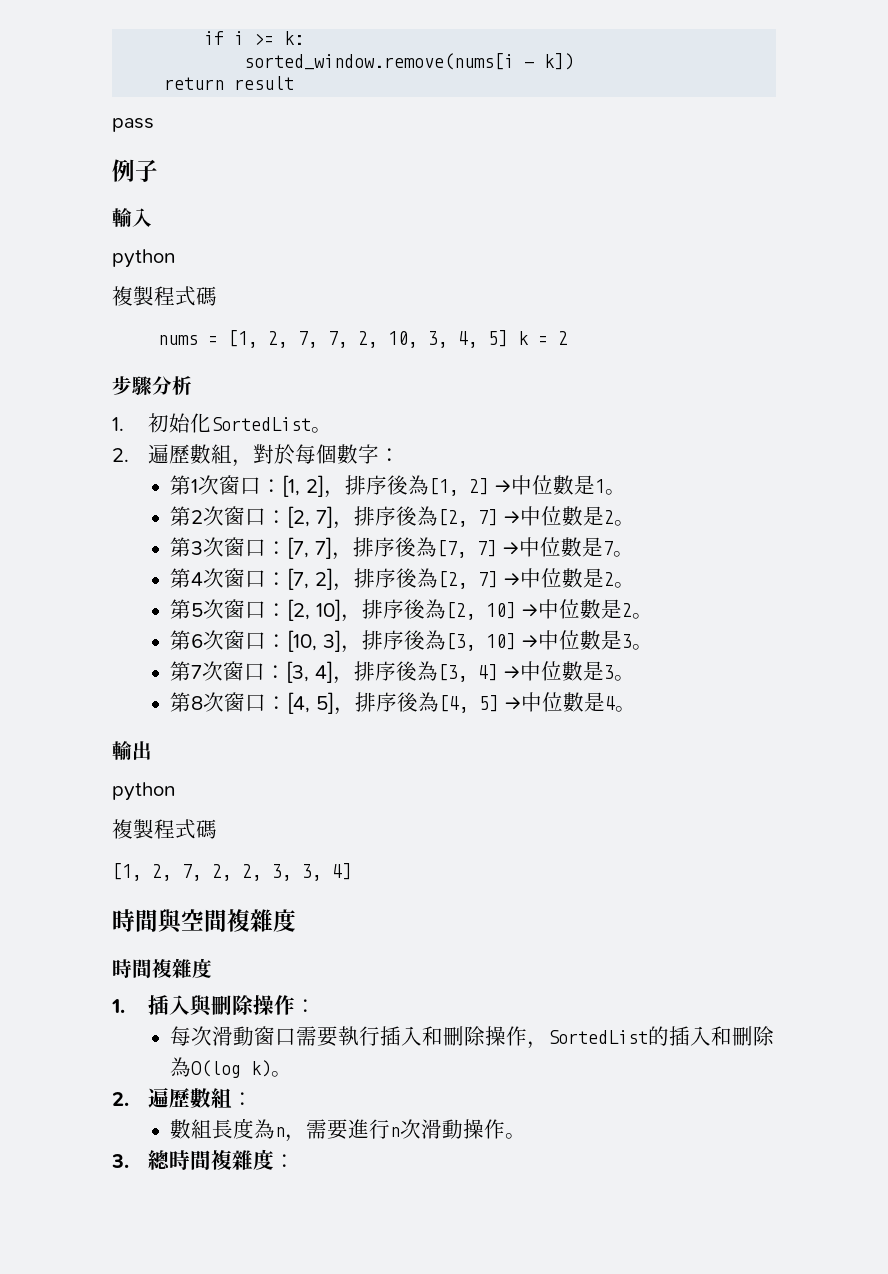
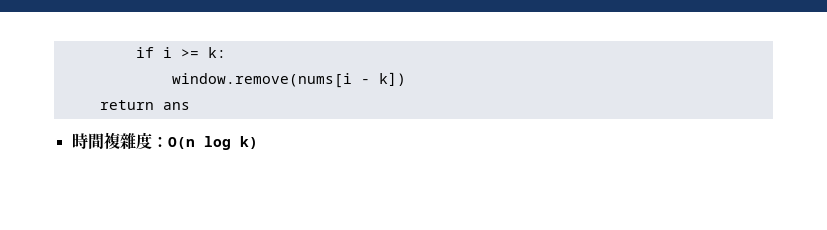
- sorted_window.remove(nums[i - k])
+ window.remove(nums[i - k])
- return result
- pass
- 例子
- 輸入
- python
- 複製程式碼
- nums = [1, 2, 7, 7, 2, 10, 3, 4, 5] k = 2
- 步驟分析
- 1.初始化SortedList。
- 2.遍歷數組，對於每個數字：
- 第1次窗口：[1, 2]，排序後為[1, 2] →中位數是1。
- 第2次窗口：[2, 7]，排序後為[2, 7] →中位數是2。
- 第3次窗口：[7, 7]，排序後為[7, 7] →中位數是7。
- 第4次窗口：[7, 2]，排序後為[2, 7] →中位數是2。
- 第5次窗口：[2, 10]，排序後為[2, 10] →中位數是2。
- 第6次窗口：[10, 3]，排序後為[3, 10] →中位數是3。
- 第7次窗口：[3, 4]，排序後為[3, 4] →中位數是3。
- 第8次窗口：[4, 5]，排序後為[4, 5] →中位數是4。
- 輸出
- python
- 複製程式碼
- [1, 2, 7, 2, 2, 3, 3, 4]
- 時間與空間複雜度
- 時間複雜度
- 1.插入與刪除操作：
- 每次滑動窗口需要執行插入和刪除操作，SortedList的插入和刪除為O(log k)。
- 2.遍歷數組：
- 數組長度為n，需要進行n次滑動操作。
- 3.總時間複雜度：
+ return ans
+ 時間複雜度：O(n log k)

